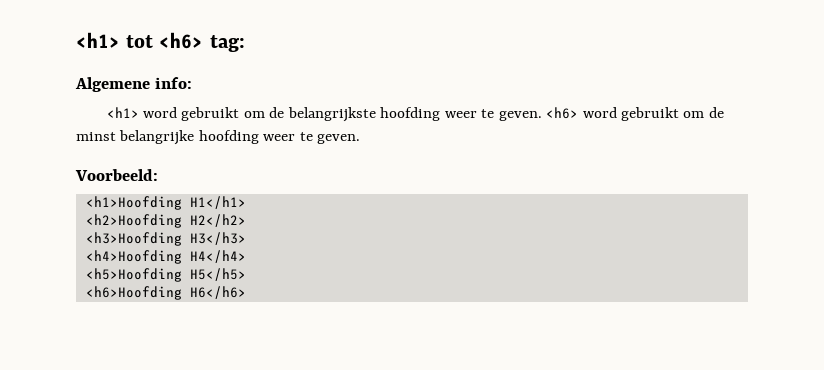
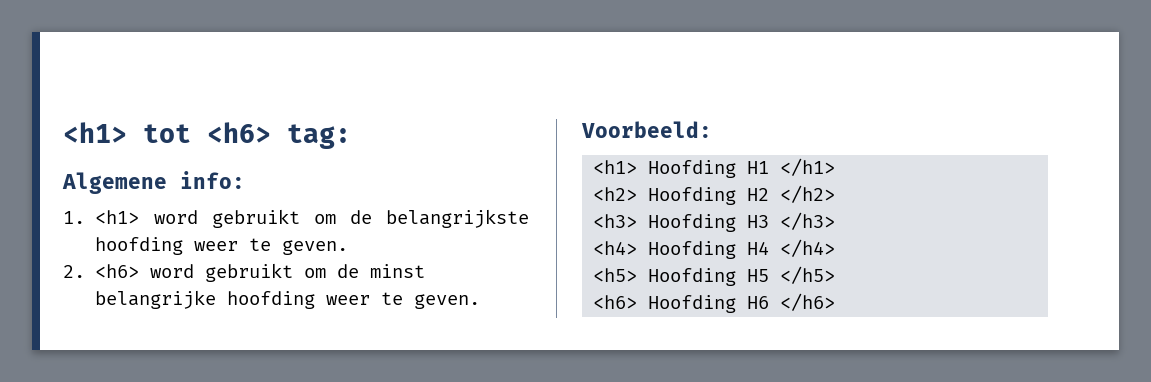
- <h1> word gebruikt om de belangrijkste hoofding weer te geven. <h6> word gebruikt om de minst belangrijke hoofding weer te geven.
+ 1. <h1> word gebruikt om de belangrijkste hoofding weer te geven.
+ 2. <h6> word gebruikt om de minst belangrijke hoofding weer te geven.
- <h1>Hoofding H1</h1>
- <h2>Hoofding H2</h2>
- <h3>Hoofding H3</h3>
- <h4>Hoofding H4</h4>
- <h5>Hoofding H5</h5>
- <h6>Hoofding H6</h6>
+ <h1> Hoofding H1 </h1>
+ <h2> Hoofding H2 </h2>
+ <h3> Hoofding H3 </h3>
+ <h4> Hoofding H4 </h4>
+ <h5> Hoofding H5 </h5>
+ <h6> Hoofding H6 </h6>

